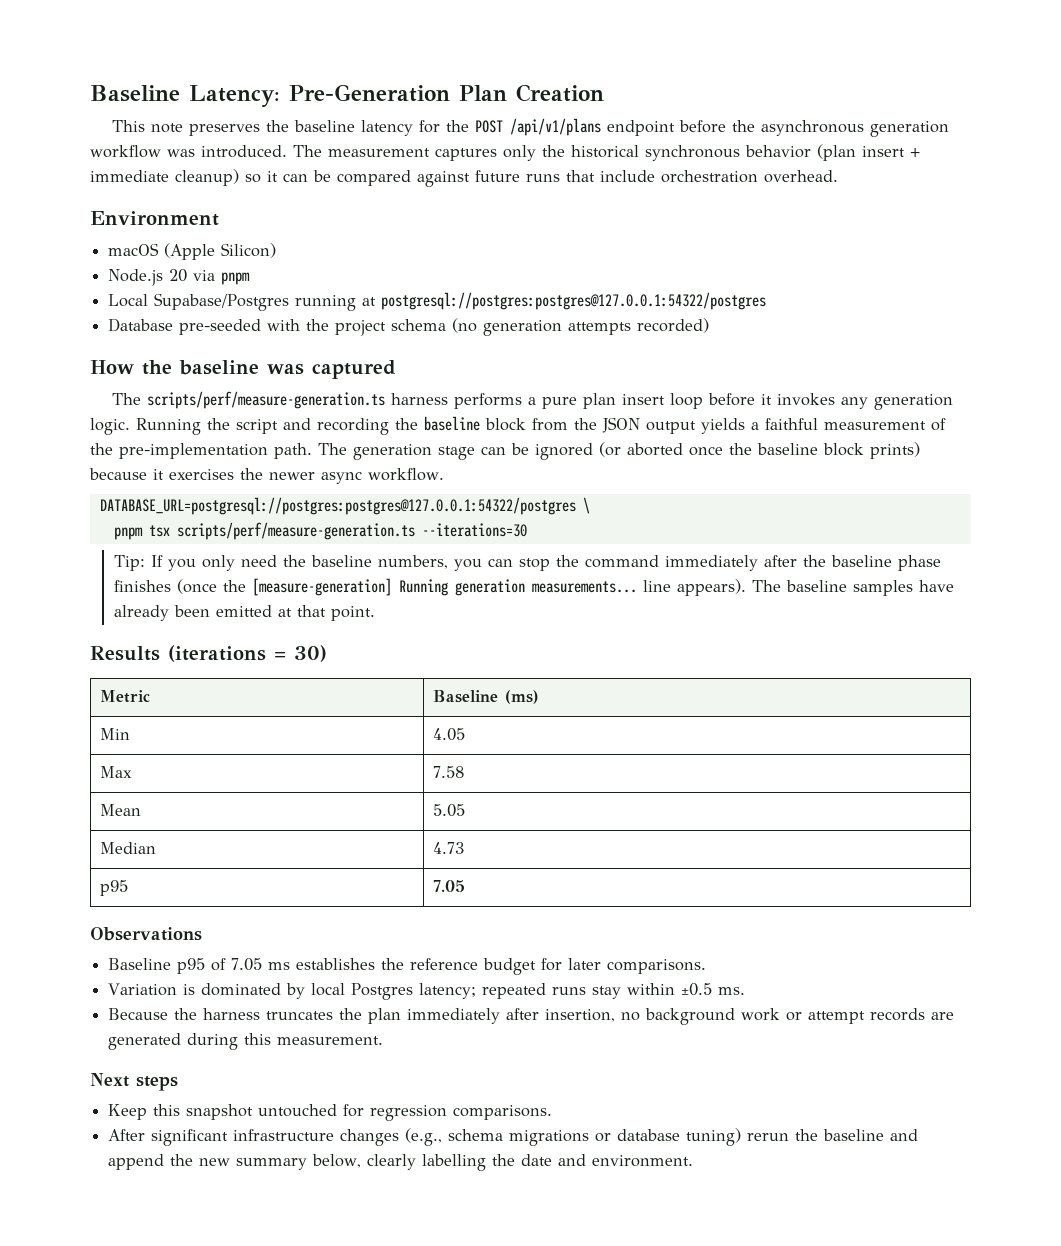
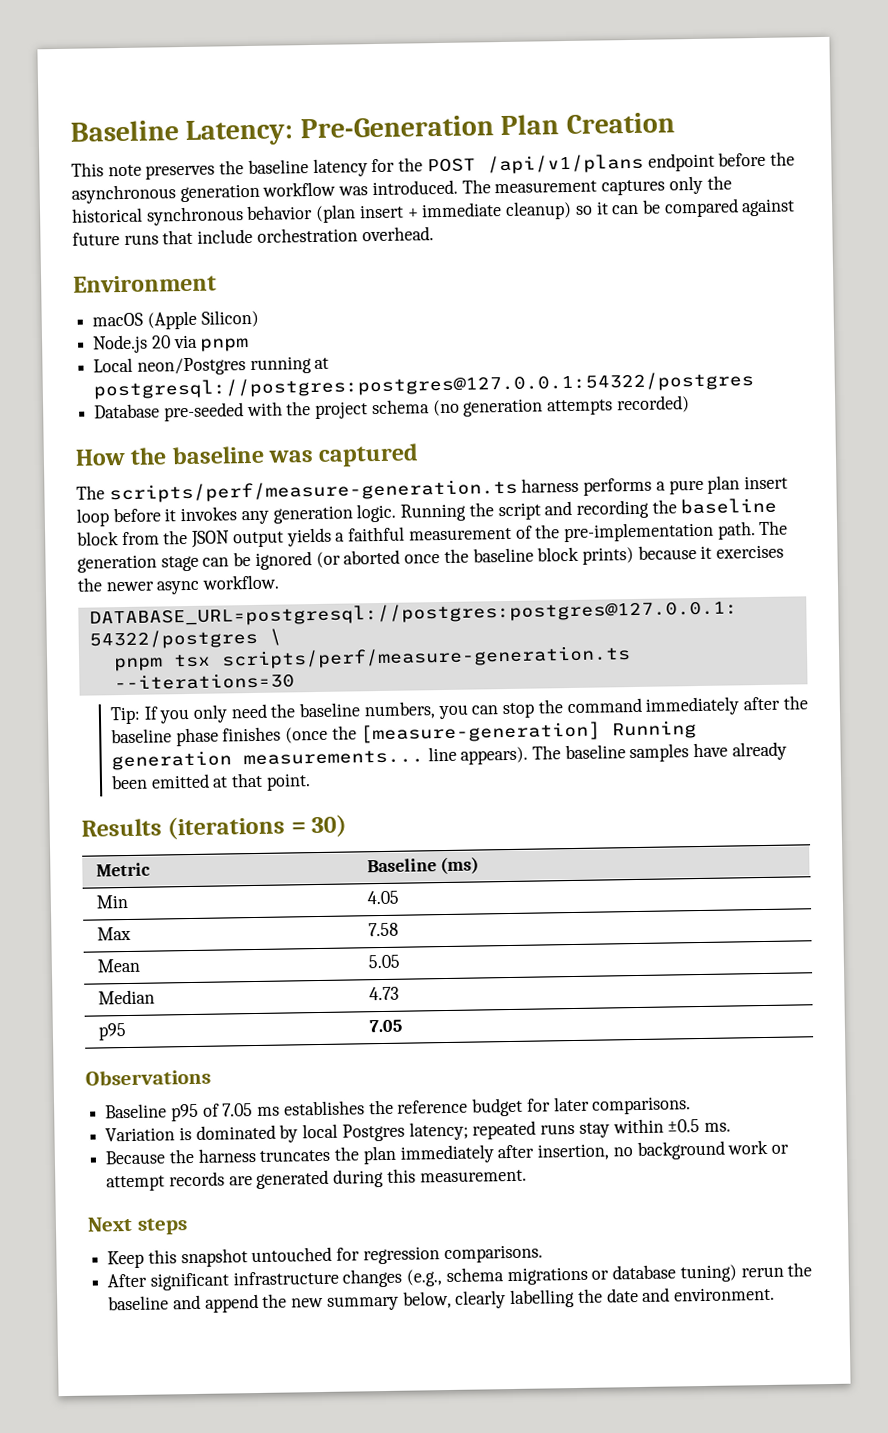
- Local Supabase/Postgres running at postgresql://postgres:postgres@127.0.0.1:54322/postgres
+ Local neon/Postgres running at postgresql://postgres:postgres@127.0.0.1:54322/postgres

